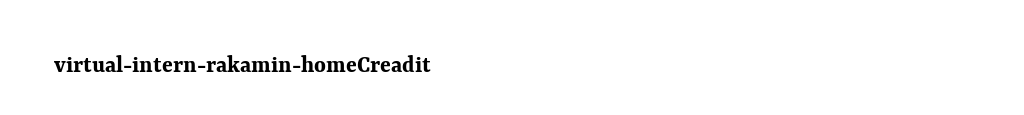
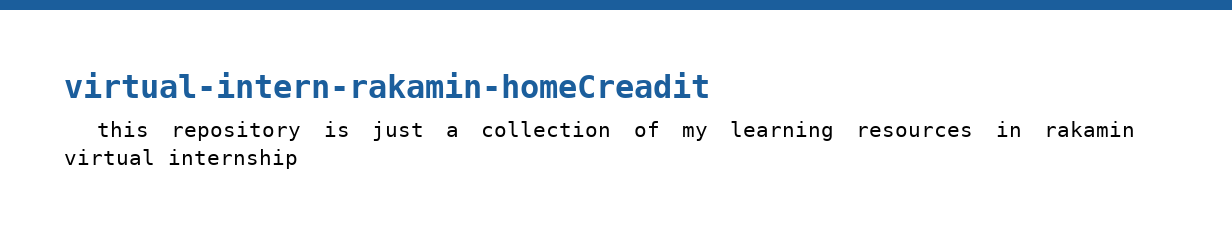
+ this repository is just a collection of my learning resources in rakamin virtual internship

